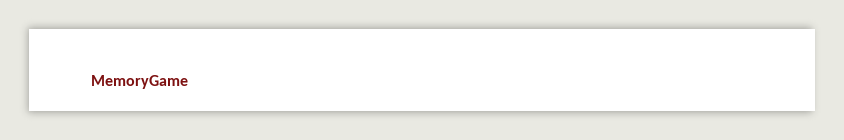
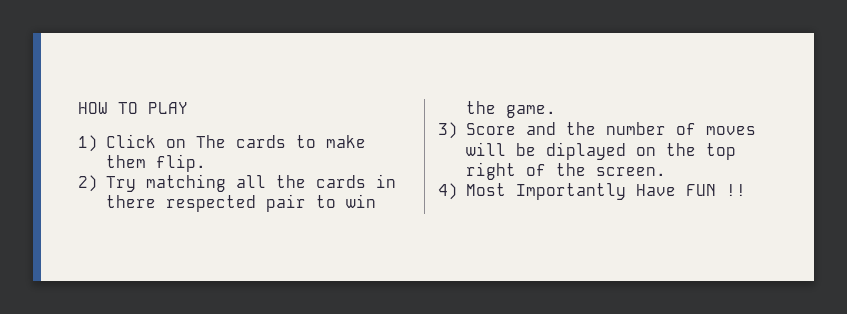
- MemoryGame
+ HOW TO PLAY
+ 1) Click on The cards to make them flip.
+ 2) Try matching all the cards in there respected pair to win the game.
+ 3) Score and the number of moves will be diplayed on the top right of the screen.
+ 4) Most Importantly Have FUN !!

